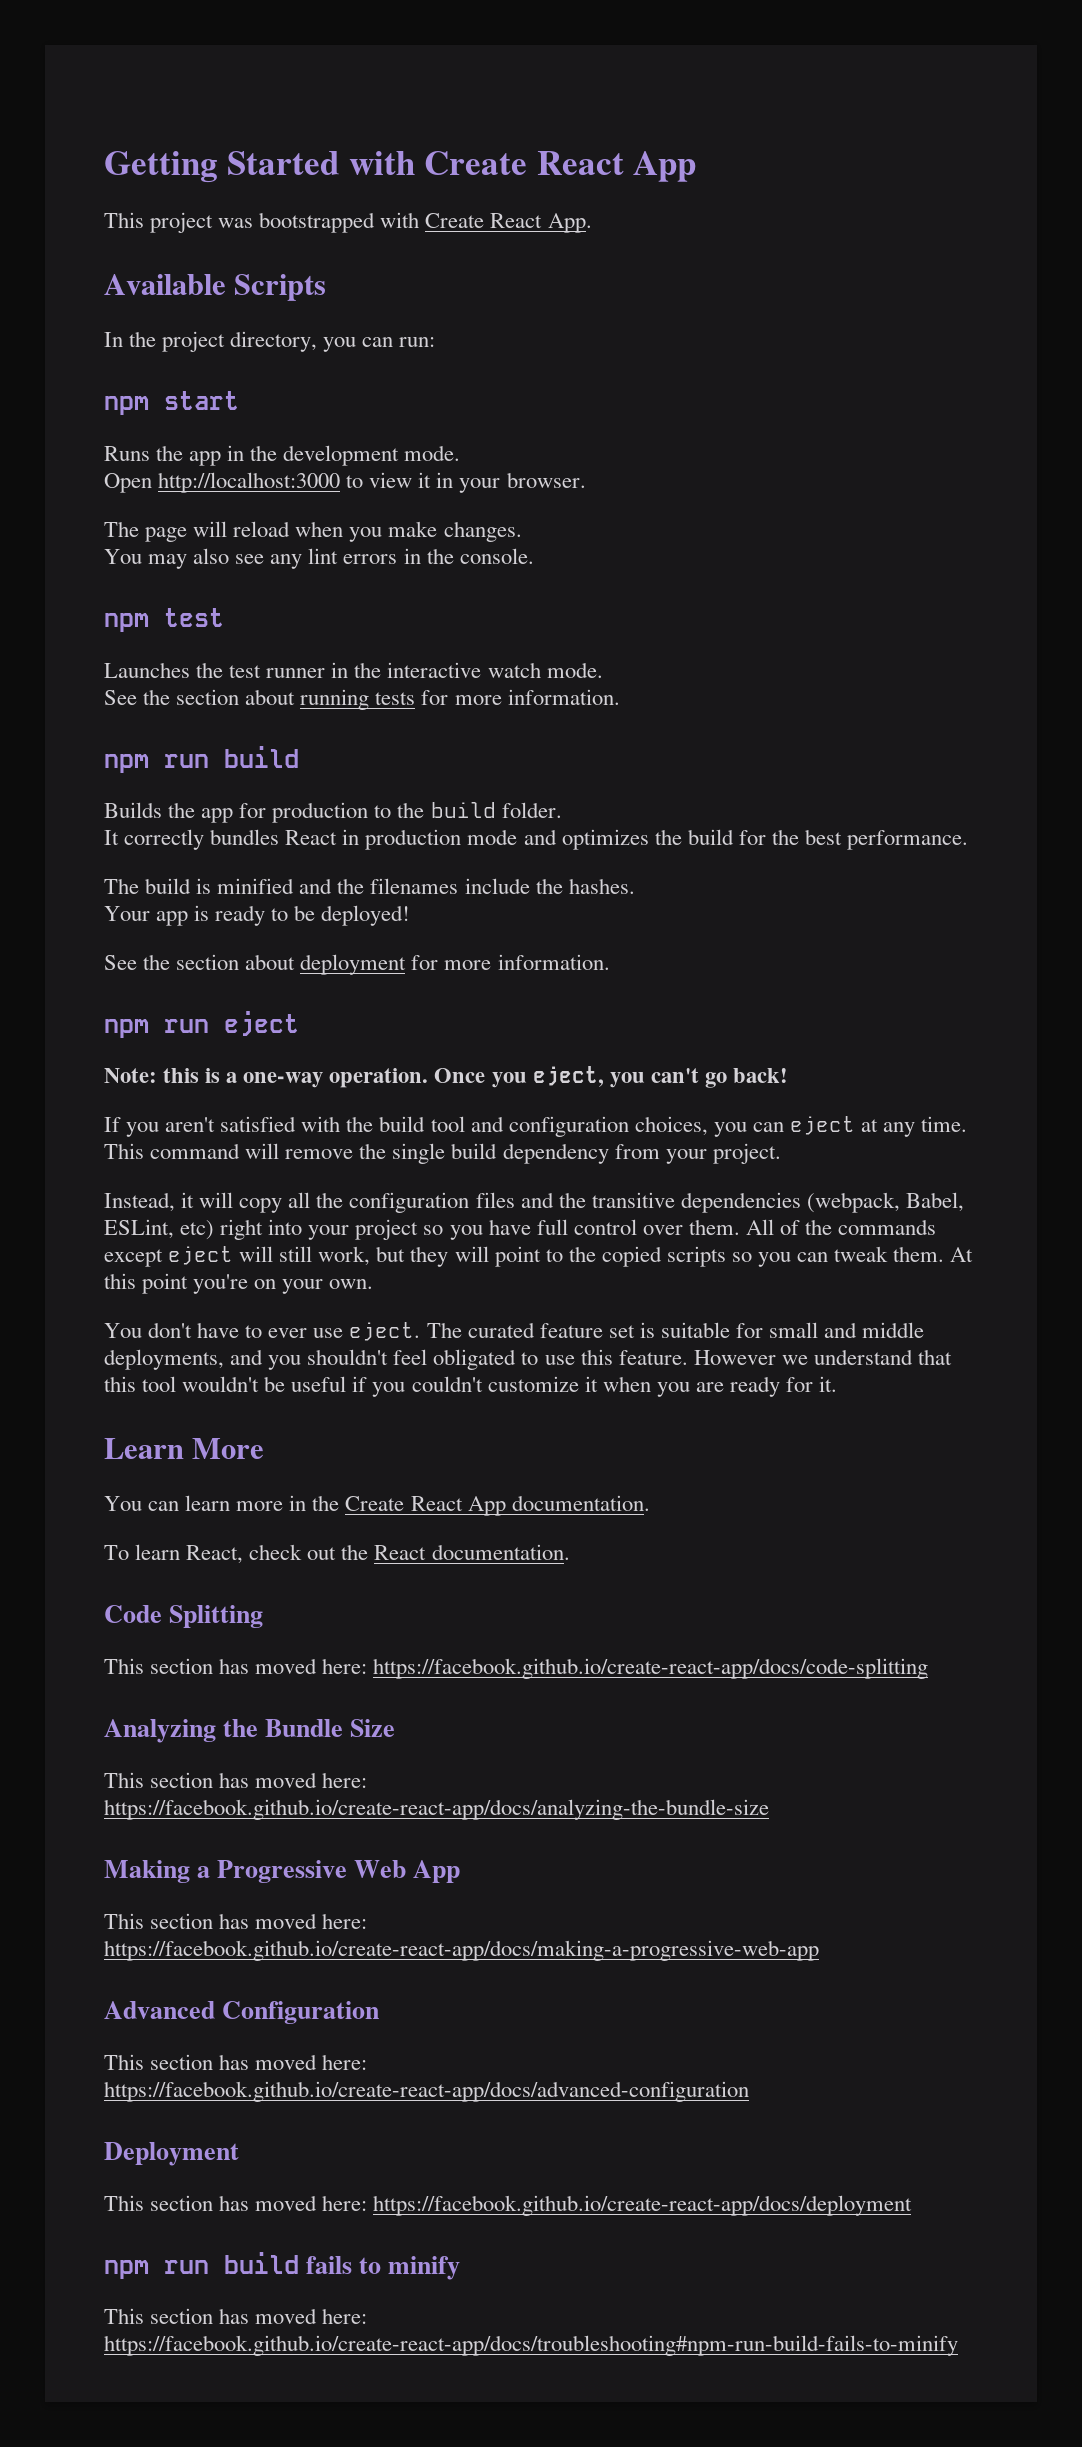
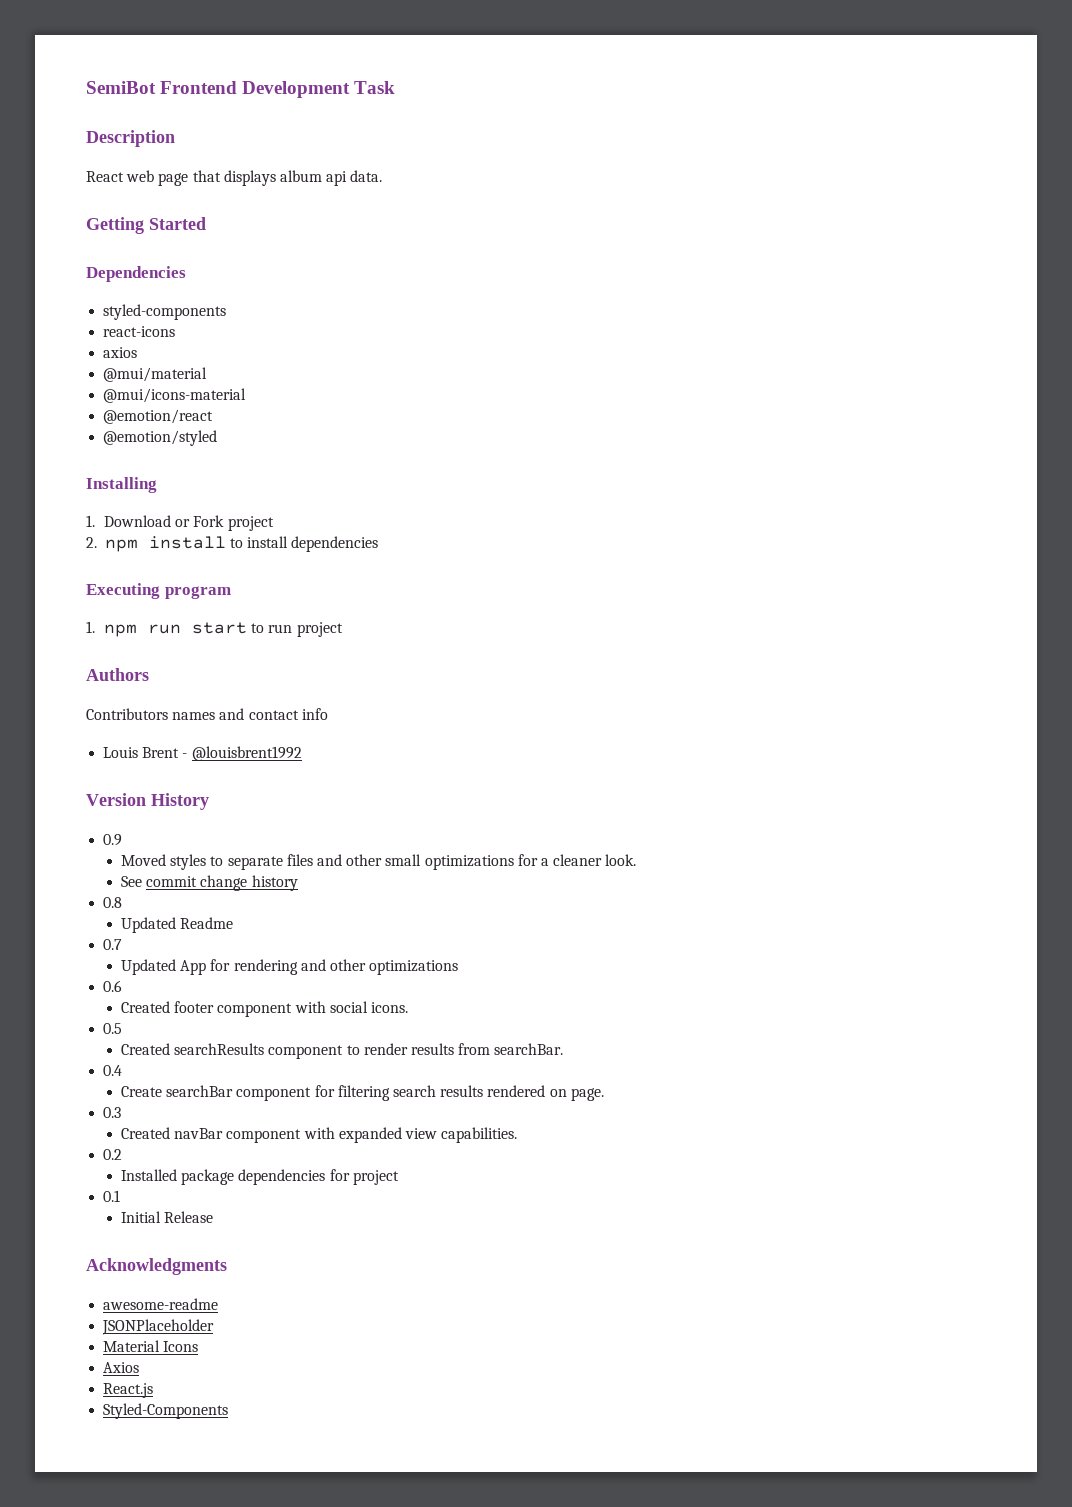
- Getting Started with Create React App
- This project was bootstrapped with Create React App.
- Available Scripts
- In the project directory, you can run:
- npm start
- Runs the app in the development mode.
- Open http://localhost:3000 to view it in your browser.
- The page will reload when you make changes.
- You may also see any lint errors in the console.
- npm test
- Launches the test runner in the interactive watch mode.
- See the section about running tests for more information.
- npm run build
- Builds the app for production to the build folder.
- It correctly bundles React in production mode and optimizes the build for the best performance.
- The build is minified and the filenames include the hashes.
- Your app is ready to be deployed!
- See the section about deployment for more information.
- npm run eject
- Note: this is a one-way operation. Once you eject, you can't go back!
- If you aren't satisfied with the build tool and configuration choices, you can eject at any time. This command will remove the single build dependency from your project.
- Instead, it will copy all the configuration files and the transitive dependencies (webpack, Babel, ESLint, etc) right into your project so you have full control over them. All of the commands except eject will still work, but they will point to the copied scripts so you can tweak them. At this point you're on your own.
- You don't have to ever use eject. The curated feature set is suitable for small and middle deployments, and you shouldn't feel obligated to use this feature. However we understand that this tool wouldn't be useful if you couldn't customize it when you are ready for it.
- Learn More
- You can learn more in the Create React App documentation.
- To learn React, check out the React documentation.
- Code Splitting
- This section has moved here: https://facebook.github.io/create-react-app/docs/code-splitting
- Analyzing the Bundle Size
- This section has moved here: https://facebook.github.io/create-react-app/docs/analyzing-the-bundle-size
- Making a Progressive Web App
- This section has moved here: https://facebook.github.io/create-react-app/docs/making-a-progressive-web-app
- Advanced Configuration
- This section has moved here: https://facebook.github.io/create-react-app/docs/advanced-configuration
- Deployment
- This section has moved here: https://facebook.github.io/create-react-app/docs/deployment
- npm run build fails to minify
- This section has moved here: https://facebook.github.io/create-react-app/docs/troubleshooting#npm-run-build-fails-to-minify
+ SemiBot Frontend Development Task
+ Description
+ React web page that displays album api data.
+ Getting Started
+ Dependencies
+ styled-components
+ react-icons
+ axios
+ @mui/material
+ @mui/icons-material
+ @emotion/react
+ @emotion/styled
+ Installing
+ 1. Download or Fork project
+ 2. npm install to install dependencies
+ Executing program
+ 1. npm run start to run project
+ Authors
+ Contributors names and contact info
+ Louis Brent - @louisbrent1992
+ Version History
+ 0.9
+ Moved styles to separate files and other small optimizations for a cleaner look.
+ See commit change history
+ 0.8
+ Updated Readme
+ 0.7
+ Updated App for rendering and other optimizations
+ 0.6
+ Created footer component with social icons.
+ 0.5
+ Created searchResults component to render results from searchBar.
+ 0.4
+ Create searchBar component for filtering search results rendered on page.
+ 0.3
+ Created navBar component with expanded view capabilities.
+ 0.2
+ Installed package dependencies for project
+ 0.1
+ Initial Release
+ Acknowledgments
+ awesome-readme
+ JSONPlaceholder
+ Material Icons
+ Axios
+ React.js
+ Styled-Components

